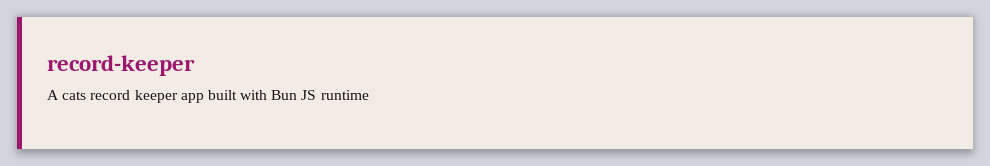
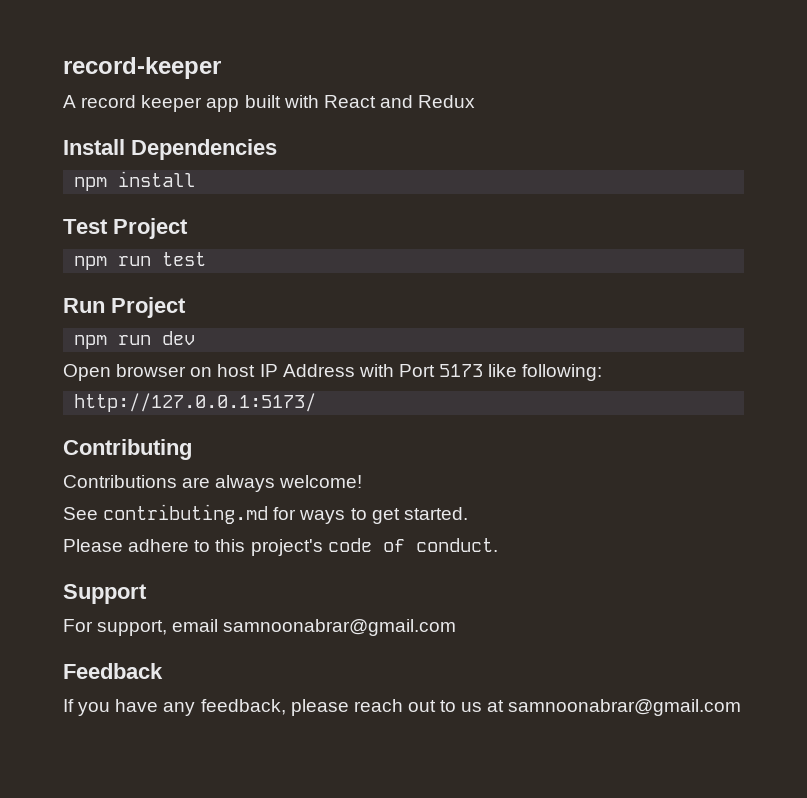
- A cats record keeper app built with Bun JS runtime
+ A record keeper app built with React and Redux
+ Install Dependencies
+ npm install
+ Test Project
+ npm run test
+ Run Project
+ npm run dev
+ Open browser on host IP Address with Port 5173 like following:
+ http://127.0.0.1:5173/
+ Contributing
+ Contributions are always welcome!
+ See contributing.md for ways to get started.
+ Please adhere to this project's code of conduct.
+ Support
+ For support, email samnoonabrar@gmail.com
+ Feedback
+ If you have any feedback, please reach out to us at samnoonabrar@gmail.com

